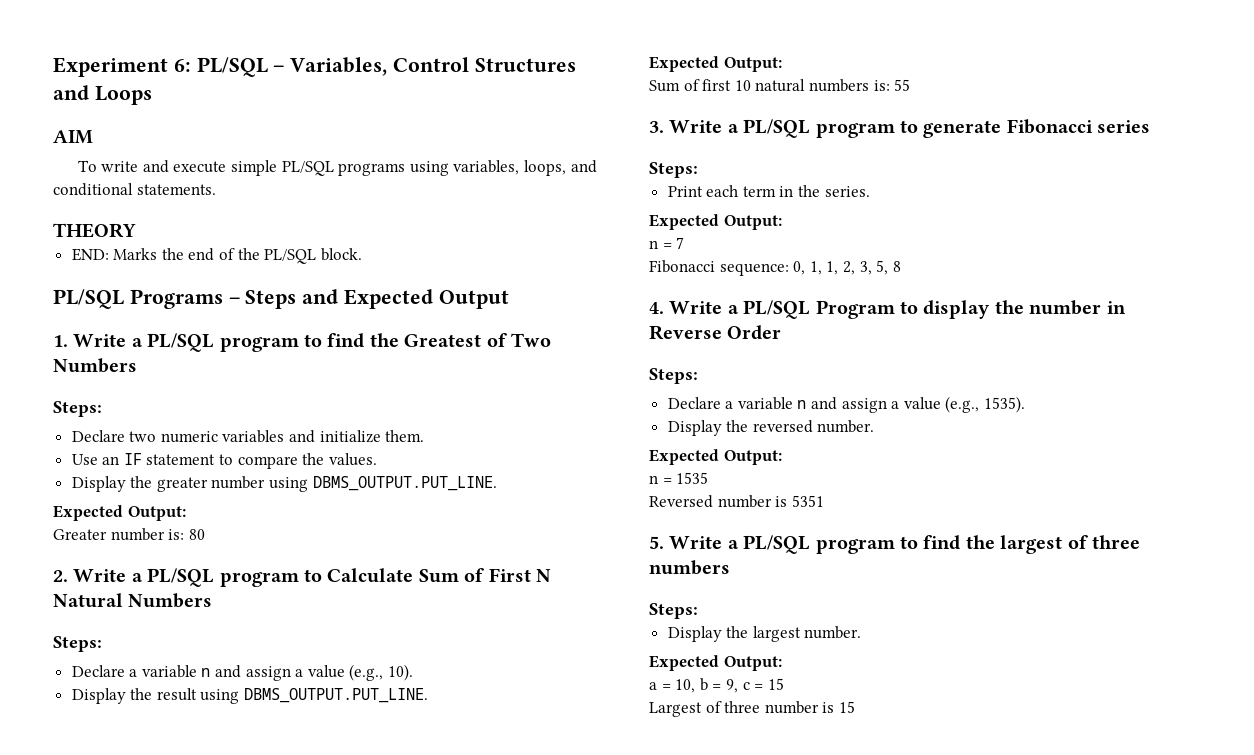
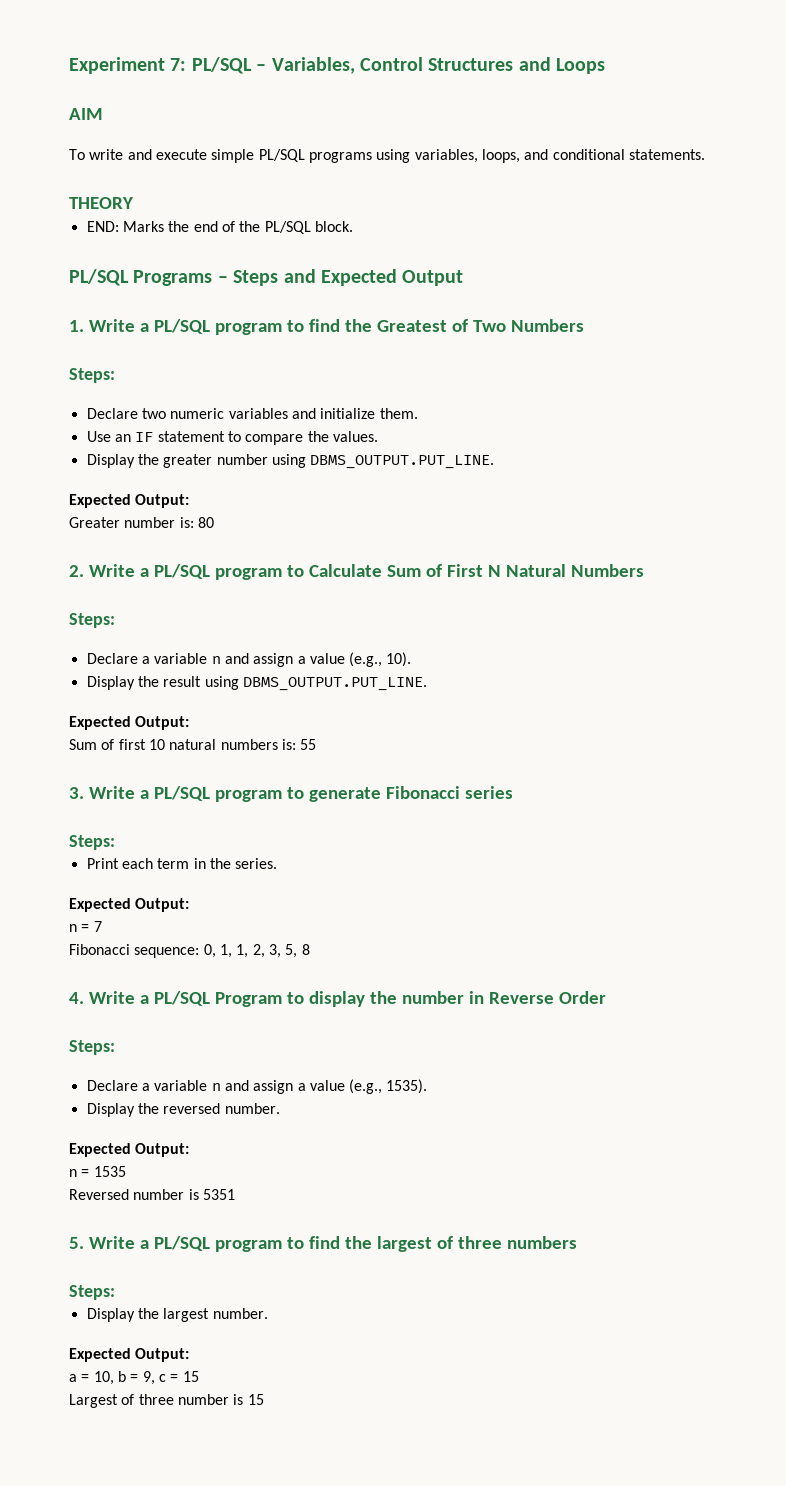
- Experiment 6: PL/SQL – Variables, Control Structures and Loops
+ Experiment 7: PL/SQL – Variables, Control Structures and Loops

